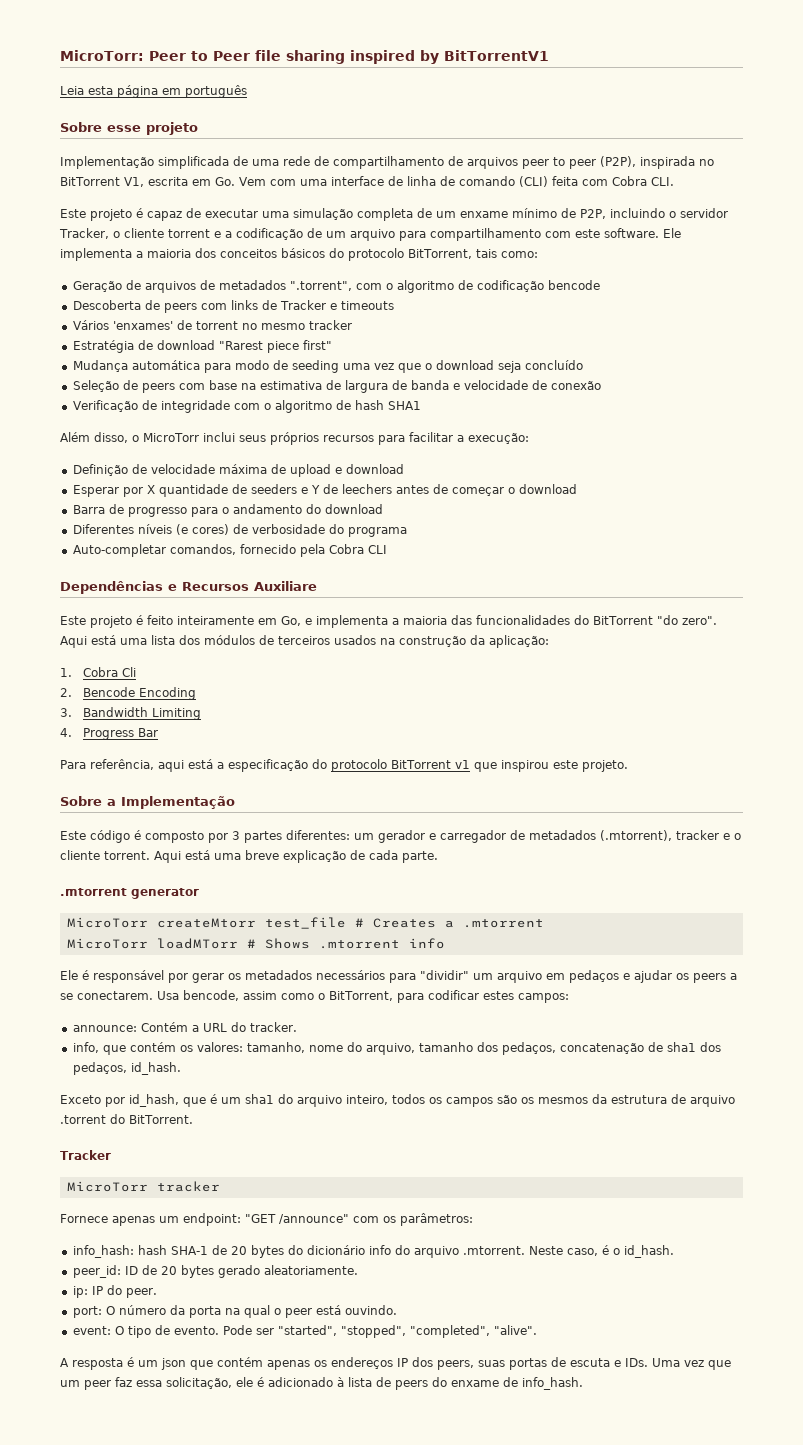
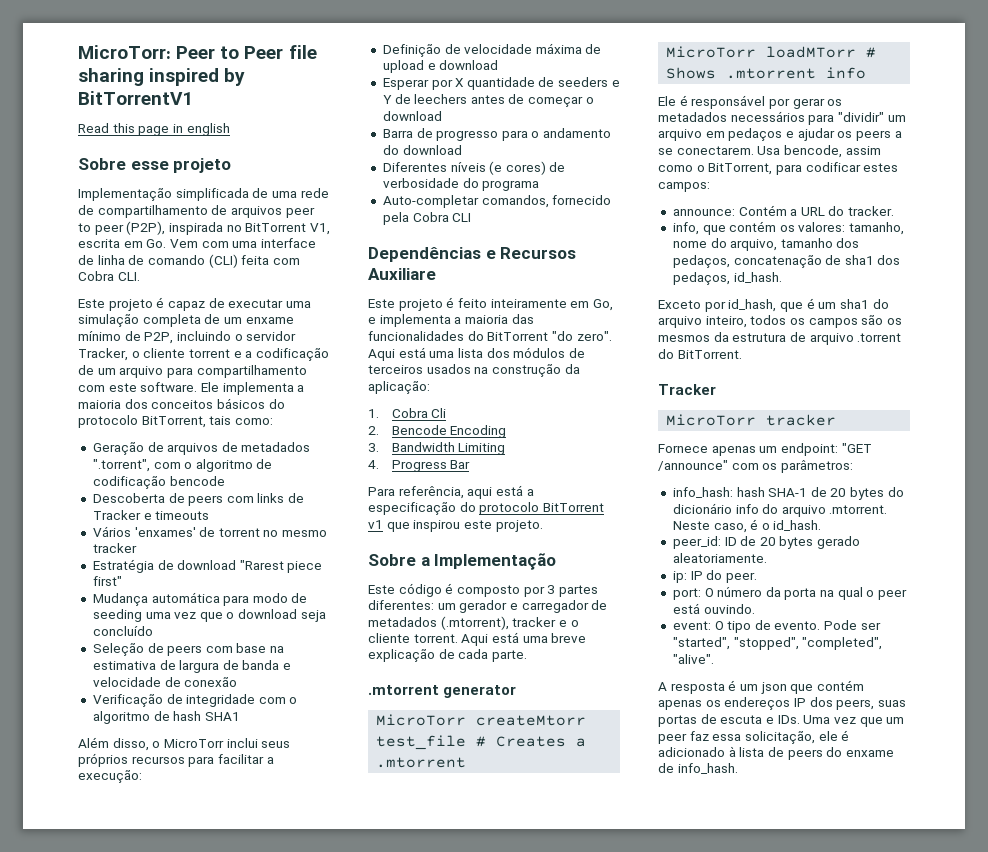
- Leia esta página em português
+ Read this page in english

